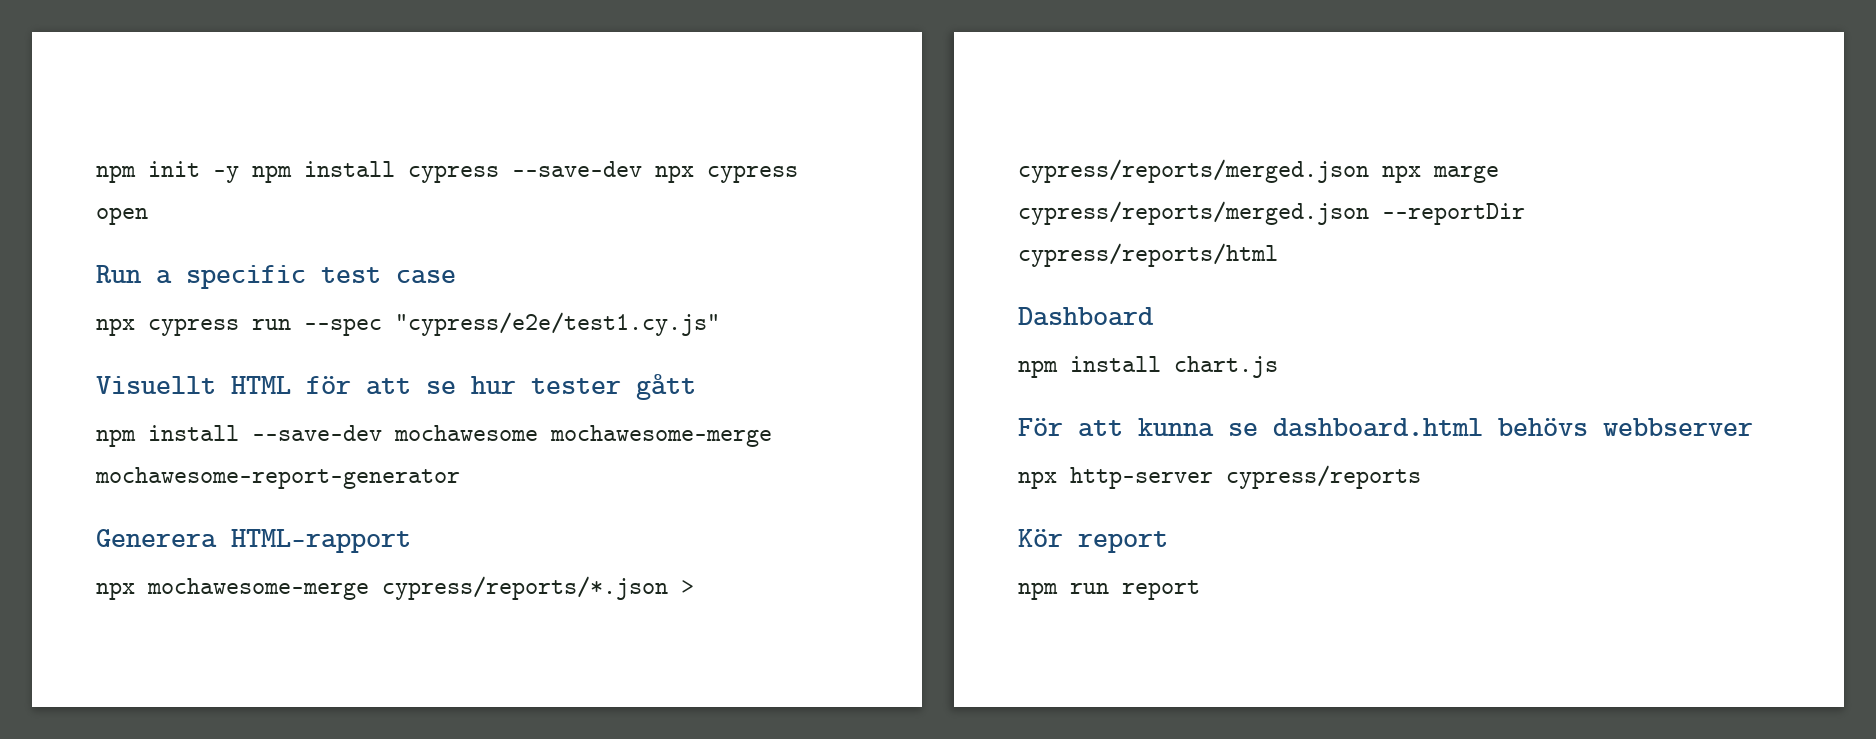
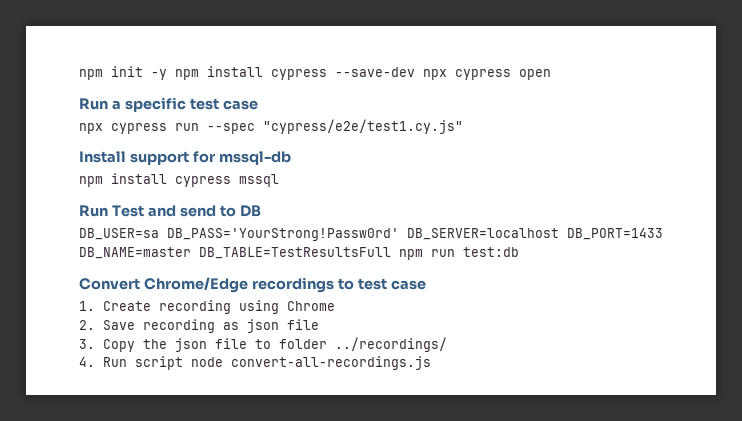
- Visuellt HTML för att se hur tester gått
- npm install --save-dev mochawesome mochawesome-merge mochawesome-report-generator
- Generera HTML-rapport
- npx mochawesome-merge cypress/reports/*.json > cypress/reports/merged.json npx marge cypress/reports/merged.json --reportDir cypress/reports/html
- Dashboard
- npm install chart.js
- För att kunna se dashboard.html behövs webbserver
- npx http-server cypress/reports
- Kör report
- npm run report
+ Install support for mssql-db
+ npm install cypress mssql
+ Run Test and send to DB
+ DB_USER=sa DB_PASS='YourStrong!Passw0rd' DB_SERVER=localhost DB_PORT=1433 DB_NAME=master DB_TABLE=TestResultsFull npm run test:db
+ Convert Chrome/Edge recordings to test case
+ 1. Create recording using Chrome
+ 2. Save recording as json file
+ 3. Copy the json file to folder ../recordings/
+ 4. Run script node convert-all-recordings.js

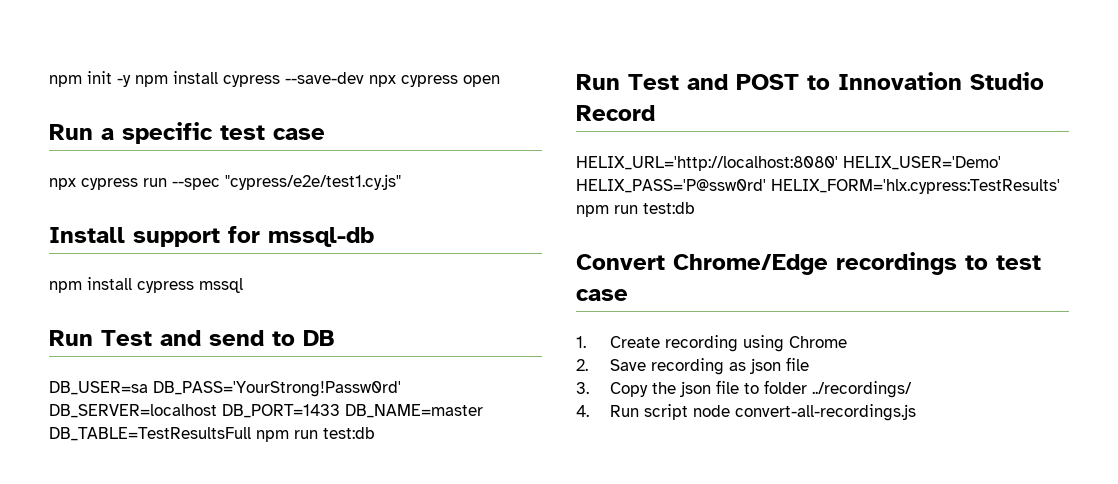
+ Run Test and POST to Innovation Studio Record
+ HELIX_URL='http://localhost:8080' HELIX_USER='Demo' HELIX_PASS='P@ssw0rd' HELIX_FORM='hlx.cypress:TestResults' npm run test:db

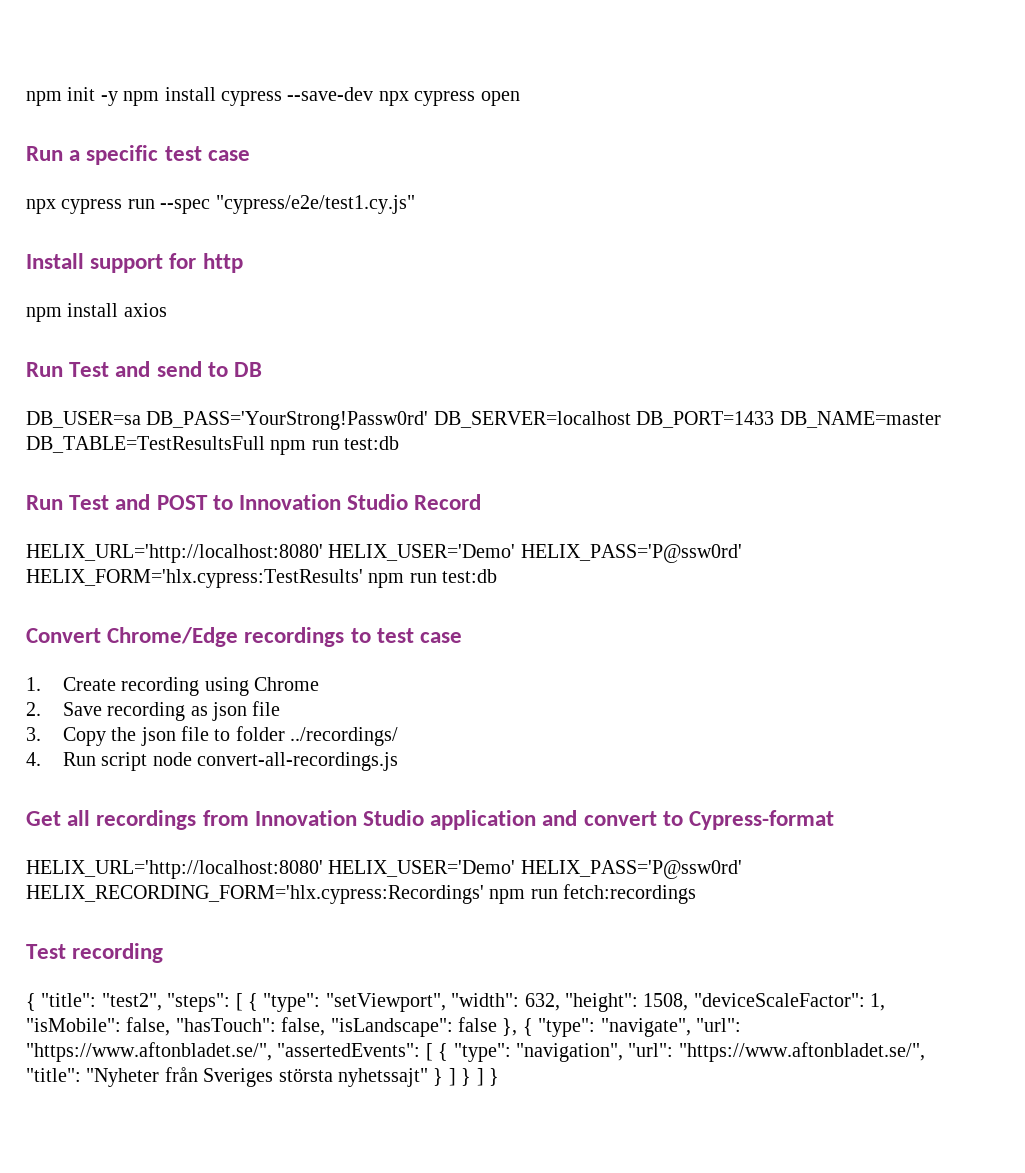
- Install support for mssql-db
- npm install cypress mssql
+ Install support for http
+ npm install axios
+ Get all recordings from Innovation Studio application and convert to Cypress-format
+ HELIX_URL='http://localhost:8080' HELIX_USER='Demo' HELIX_PASS='P@ssw0rd' HELIX_RECORDING_FORM='hlx.cypress:Recordings' npm run fetch:recordings
+ Test recording
+ { "title": "test2", "steps": [ { "type": "setViewport", "width": 632, "height": 1508, "deviceScaleFactor": 1, "isMobile": false, "hasTouch": false, "isLandscape": false }, { "type": "navigate", "url": "https://www.aftonbladet.se/", "assertedEvents": [ { "type": "navigation", "url": "https://www.aftonbladet.se/", "title": "Nyheter från Sveriges största nyhetssajt" } ] } ] }

